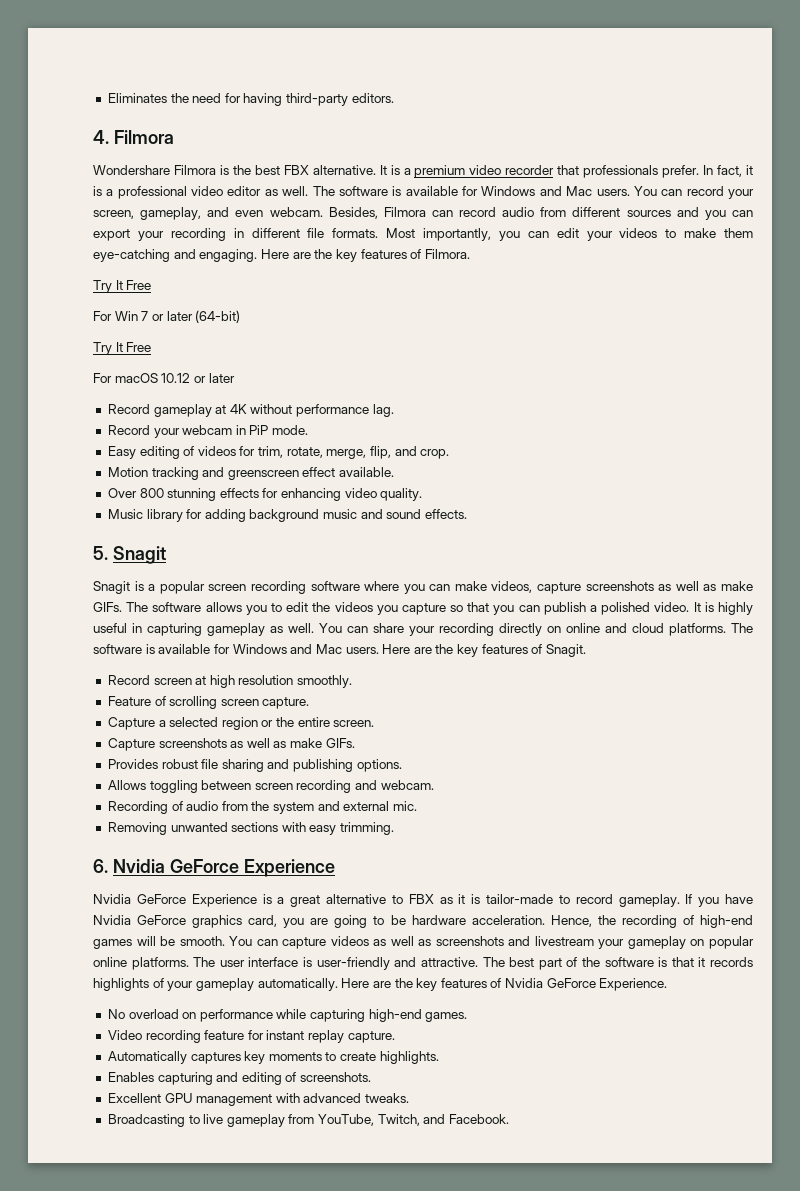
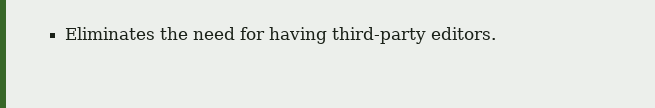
- 4. Filmora
- Wondershare Filmora is the best FBX alternative. It is a premium video recorder that professionals prefer. In fact, it is a professional video editor as well. The software is available for Windows and Mac users. You can record your screen, gameplay, and even webcam. Besides, Filmora can record audio from different sources and you can export your recording in different file formats. Most importantly, you can edit your videos to make them eye-catching and engaging. Here are the key features of Filmora.
- Try It Free
- For Win 7 or later (64-bit)
- Try It Free
- For macOS 10.12 or later
- Record gameplay at 4K without performance lag.
- Record your webcam in PiP mode.
- Easy editing of videos for trim, rotate, merge, flip, and crop.
- Motion tracking and greenscreen effect available.
- Over 800 stunning effects for enhancing video quality.
- Music library for adding background music and sound effects.
- 5. Snagit
- Snagit is a popular screen recording software where you can make videos, capture screenshots as well as make GIFs. The software allows you to edit the videos you capture so that you can publish a polished video. It is highly useful in capturing gameplay as well. You can share your recording directly on online and cloud platforms. The software is available for Windows and Mac users. Here are the key features of Snagit.
- Record screen at high resolution smoothly.
- Feature of scrolling screen capture.
- Capture a selected region or the entire screen.
- Capture screenshots as well as make GIFs.
- Provides robust file sharing and publishing options.
- Allows toggling between screen recording and webcam.
- Recording of audio from the system and external mic.
- Removing unwanted sections with easy trimming.
- 6. Nvidia GeForce Experience
- Nvidia GeForce Experience is a great alternative to FBX as it is tailor-made to record gameplay. If you have Nvidia GeForce graphics card, you are going to be hardware acceleration. Hence, the recording of high-end games will be smooth. You can capture videos as well as screenshots and livestream your gameplay on popular online platforms. The user interface is user-friendly and attractive. The best part of the software is that it records highlights of your gameplay automatically. Here are the key features of Nvidia GeForce Experience.
- No overload on performance while capturing high-end games.
- Video recording feature for instant replay capture.
- Automatically captures key moments to create highlights.
- Enables capturing and editing of screenshots.
- Excellent GPU management with advanced tweaks.
- Broadcasting to live gameplay from YouTube, Twitch, and Facebook.

